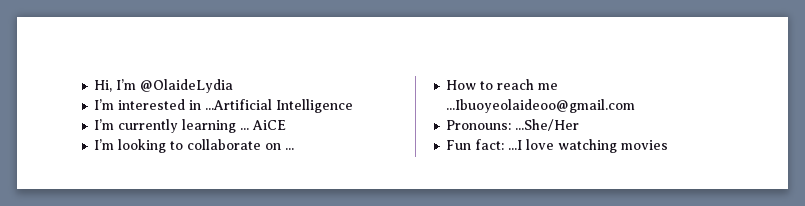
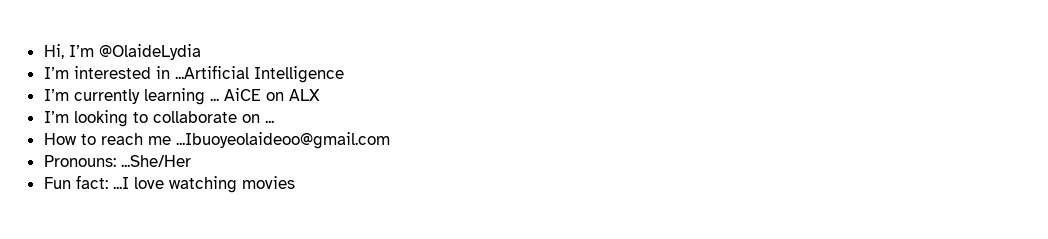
- AiCE
+ AiCE on ALX

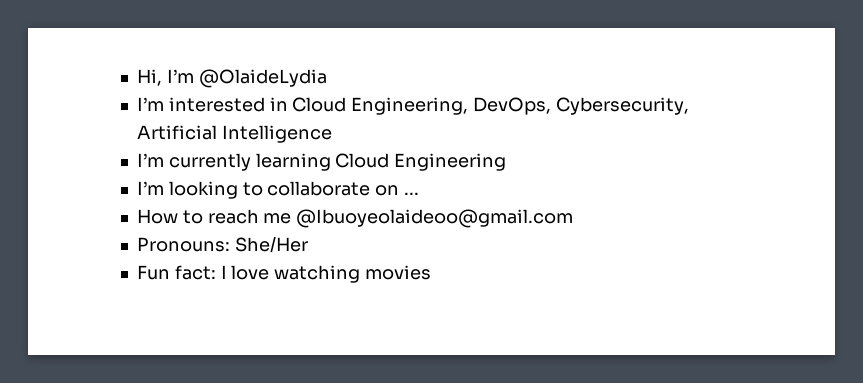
- I’m interested in ...Artificial Intelligence
+ I’m interested in Cloud Engineering, DevOps, Cybersecurity, Artificial Intelligence
- I’m currently learning ... AiCE on ALX
+ I’m currently learning Cloud Engineering
- How to reach me ...Ibuoyeolaideoo@gmail.com
+ How to reach me @Ibuoyeolaideoo@gmail.com
- Pronouns: ...She/Her
+ Pronouns: She/Her
- Fun fact: ...I love watching movies
+ Fun fact: I love watching movies

